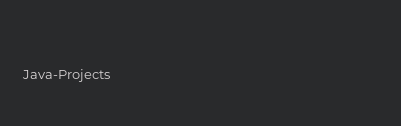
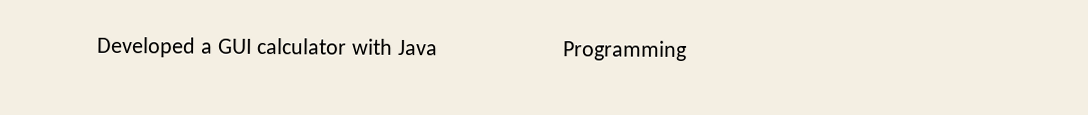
- Java-Projects
+ Developed a GUI calculator with Java Programming

